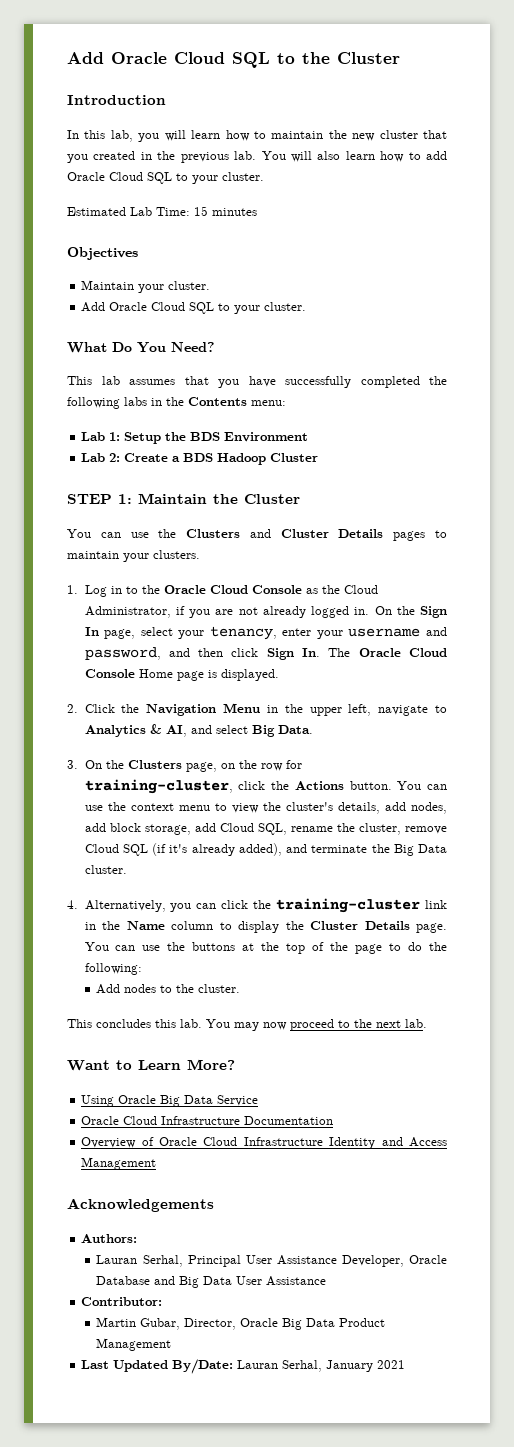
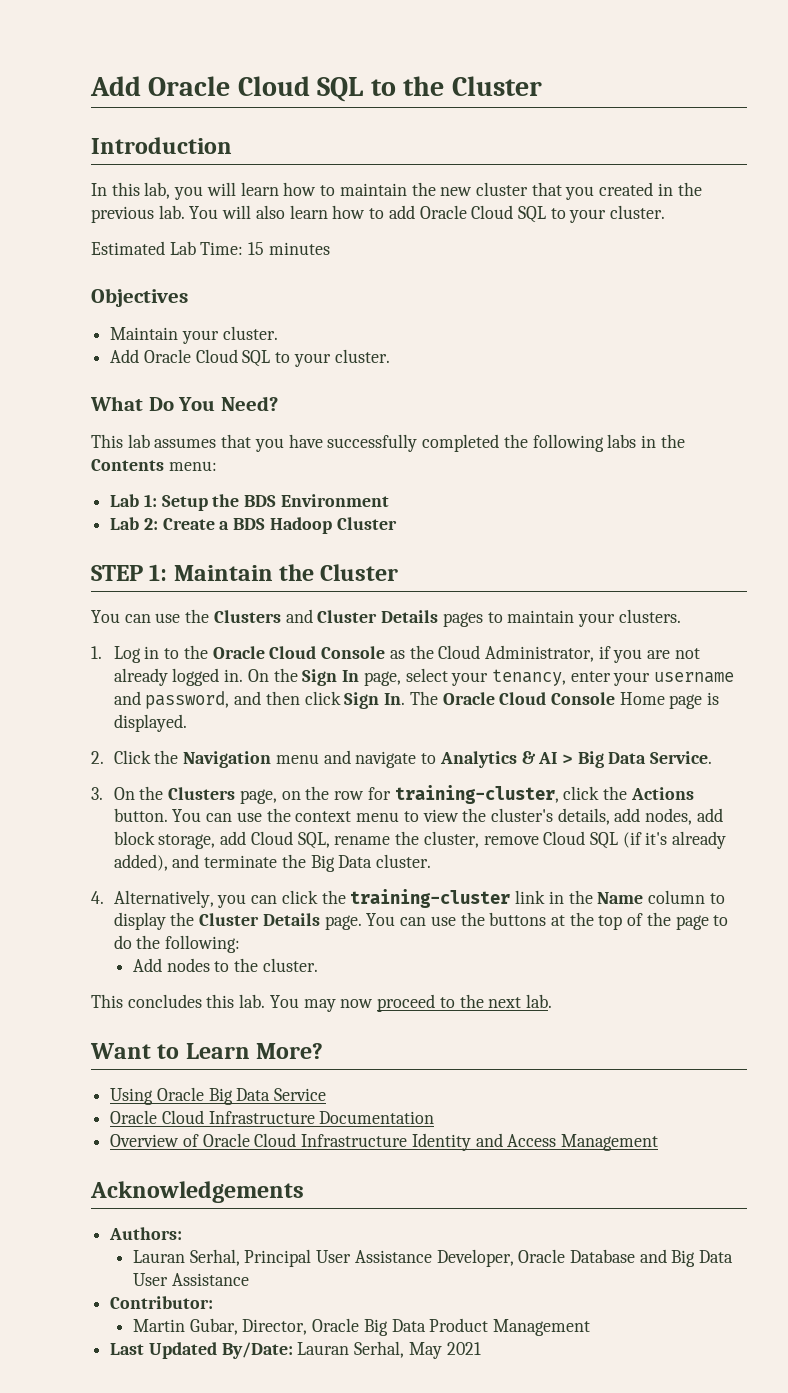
- 2. Click the Navigation Menu in the upper left, navigate to Analytics & AI, and select Big Data.
+ 2. Click the Navigation menu and navigate to Analytics & AI > Big Data Service.
- Last Updated By/Date: Lauran Serhal, January 2021
+ Last Updated By/Date: Lauran Serhal, May 2021

